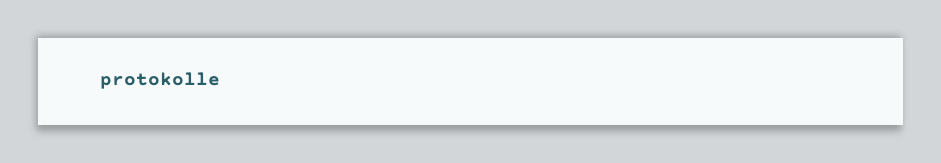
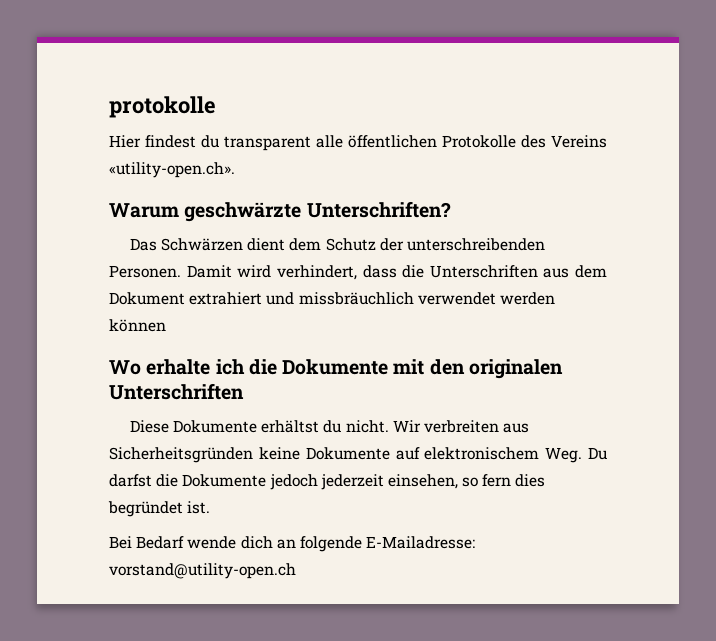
+ Hier findest du transparent alle öffentlichen Protokolle des Vereins «utility-open.ch».
+ Warum geschwärzte Unterschriften?
+ Das Schwärzen dient dem Schutz der unterschreibenden Personen. Damit wird verhindert, dass die Unterschriften aus dem Dokument extrahiert und missbräuchlich verwendet werden können
+ Wo erhalte ich die Dokumente mit den originalen Unterschriften
+ Diese Dokumente erhältst du nicht. Wir verbreiten aus Sicherheitsgründen keine Dokumente auf elektronischem Weg. Du darfst die Dokumente jedoch jederzeit einsehen, so fern dies begründet ist.
+ Bei Bedarf wende dich an folgende E-Mailadresse: vorstand@utility-open.ch

